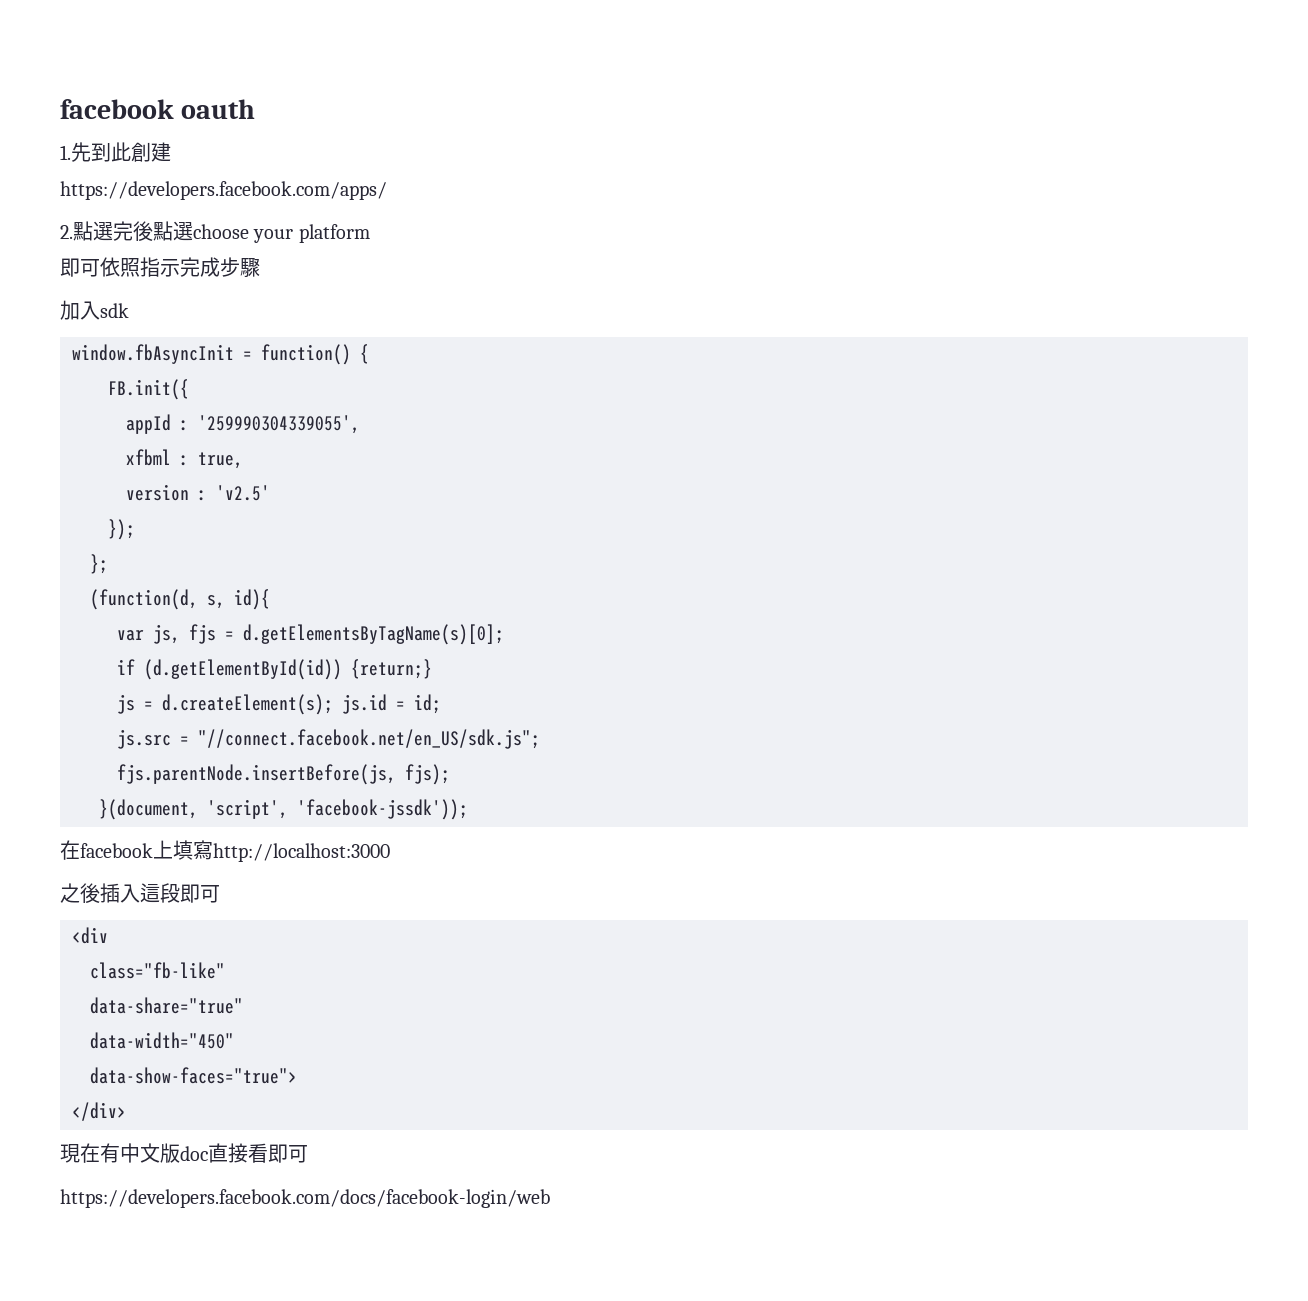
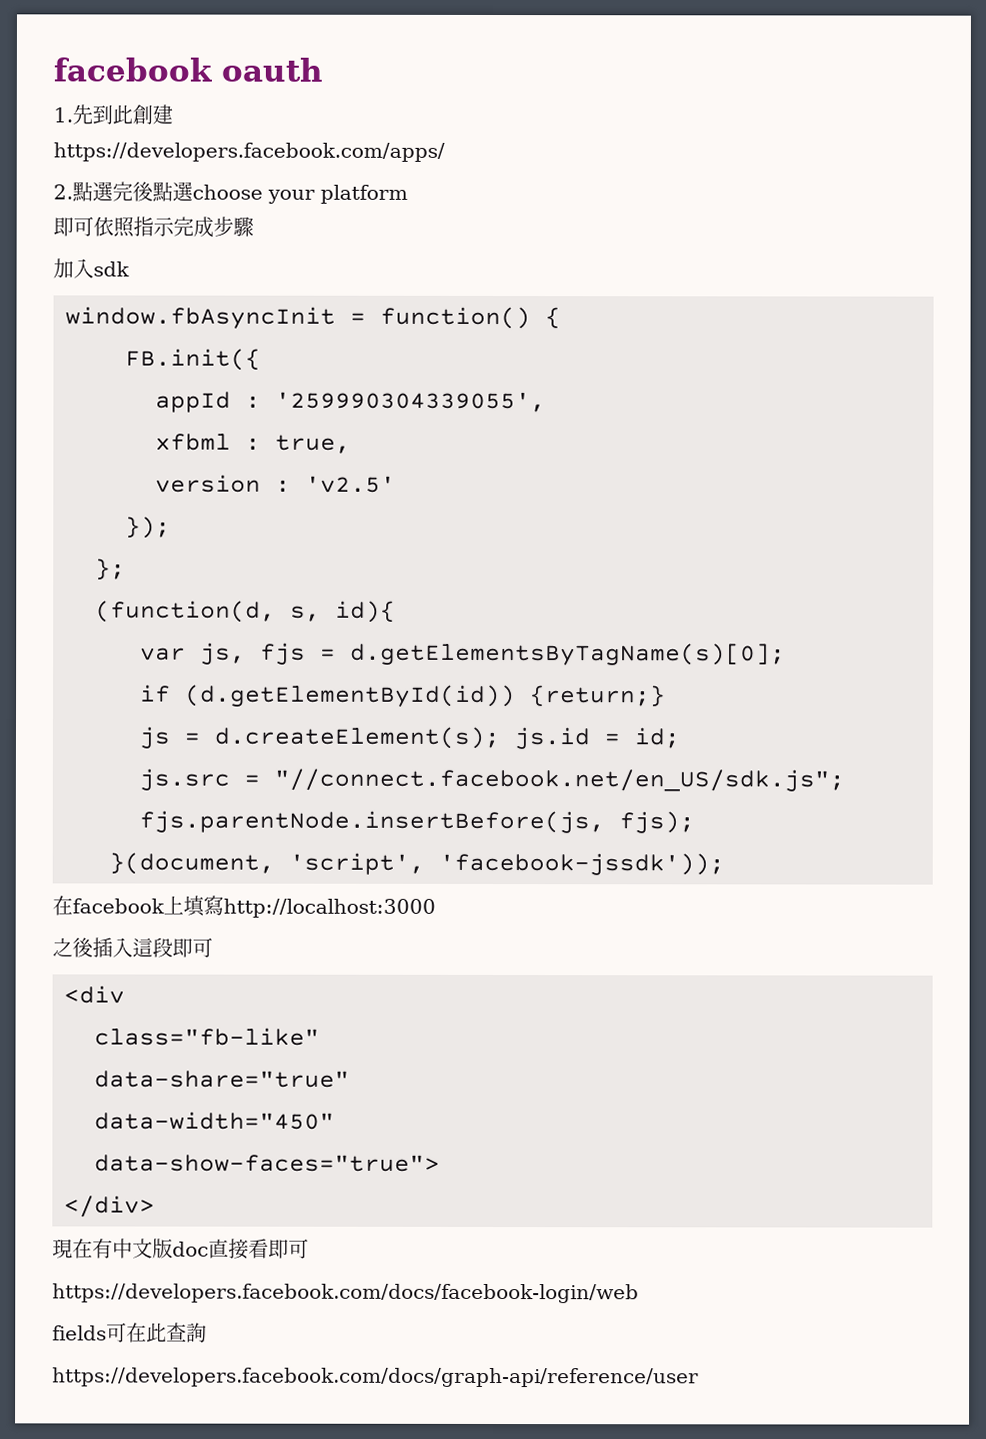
+ fields可在此查詢
+ https://developers.facebook.com/docs/graph-api/reference/user

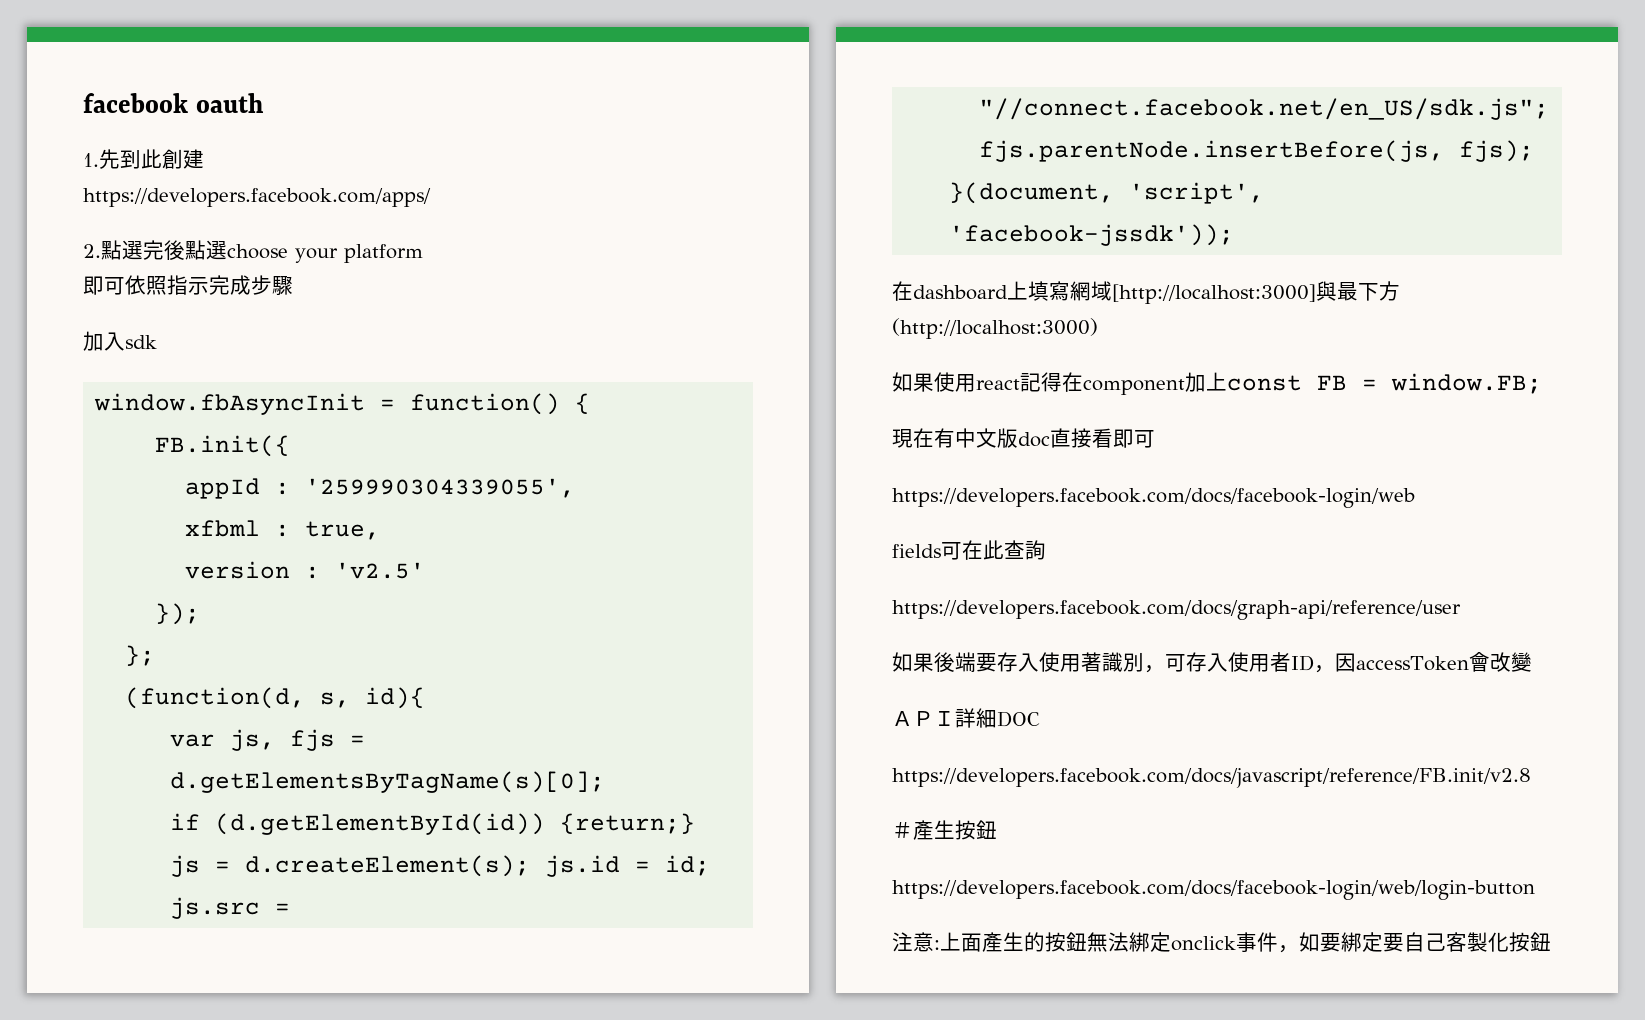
- 在facebook上填寫http://localhost:3000
- 之後插入這段即可
- <div
- class="fb-like"
- data-share="true"
- data-width="450"
- data-show-faces="true">
- </div>
+ 在dashboard上填寫網域[http://localhost:3000]與最下方(http://localhost:3000)
+ 如果使用react記得在component加上const FB = window.FB;
+ 如果後端要存入使用著識別，可存入使用者ID，因accessToken會改變
+ ＡＰＩ詳細DOC
+ https://developers.facebook.com/docs/javascript/reference/FB.init/v2.8
+ ＃產生按鈕
+ https://developers.facebook.com/docs/facebook-login/web/login-button
+ 注意:上面產生的按鈕無法綁定onclick事件，如要綁定要自己客製化按鈕

